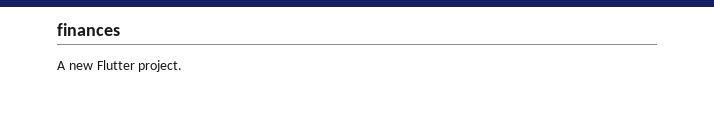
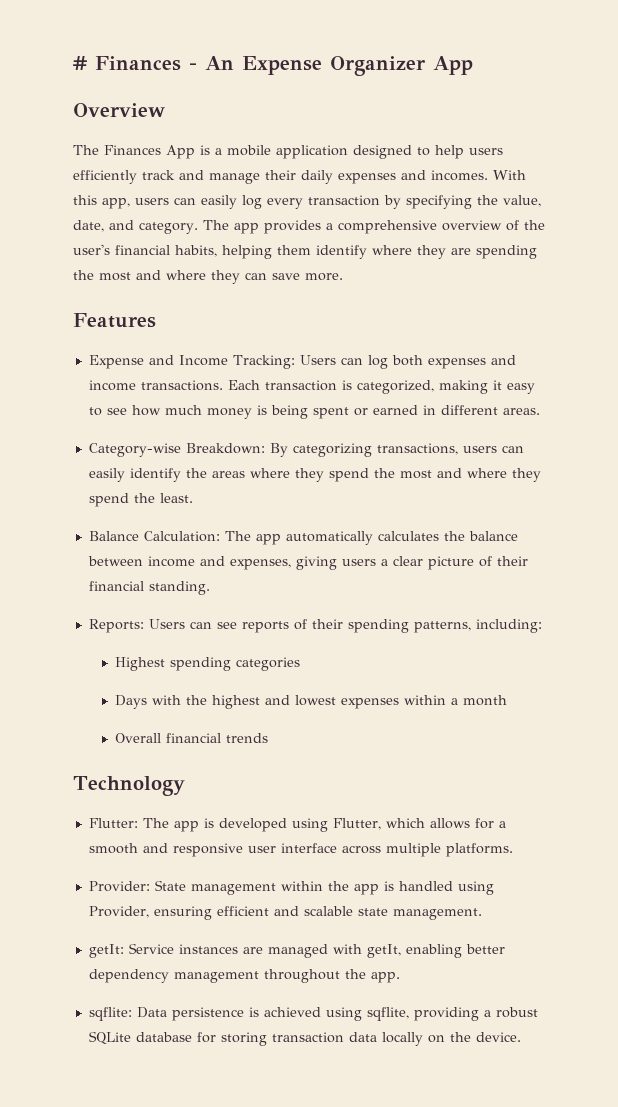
- finances
- A new Flutter project.
+ # Finances - An Expense Organizer App
+ Overview
+ The Finances App is a mobile application designed to help users efficiently track and manage their daily expenses and incomes. With this app, users can easily log every transaction by specifying the value, date, and category. The app provides a comprehensive overview of the user's financial habits, helping them identify where they are spending the most and where they can save more.
+ Features
+ Expense and Income Tracking: Users can log both expenses and income transactions. Each transaction is categorized, making it easy to see how much money is being spent or earned in different areas.
+ Category-wise Breakdown: By categorizing transactions, users can easily identify the areas where they spend the most and where they spend the least.
+ Balance Calculation: The app automatically calculates the balance between income and expenses, giving users a clear picture of their financial standing.
+ Reports: Users can see reports of their spending patterns, including:
+ Highest spending categories
+ Days with the highest and lowest expenses within a month
+ Overall financial trends
+ Technology
+ Flutter: The app is developed using Flutter, which allows for a smooth and responsive user interface across multiple platforms.
+ Provider: State management within the app is handled using Provider, ensuring efficient and scalable state management.
+ getIt: Service instances are managed with getIt, enabling better dependency management throughout the app.
+ sqflite: Data persistence is achieved using sqflite, providing a robust SQLite database for storing transaction data locally on the device.

